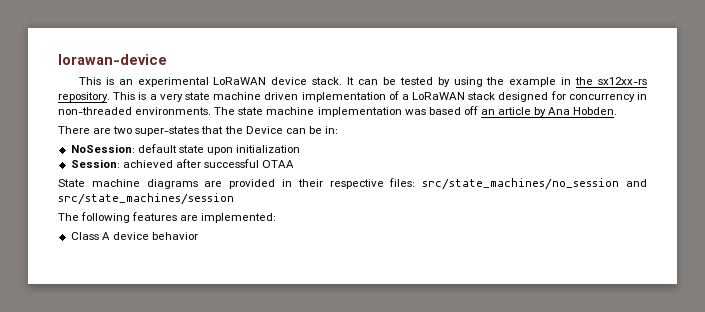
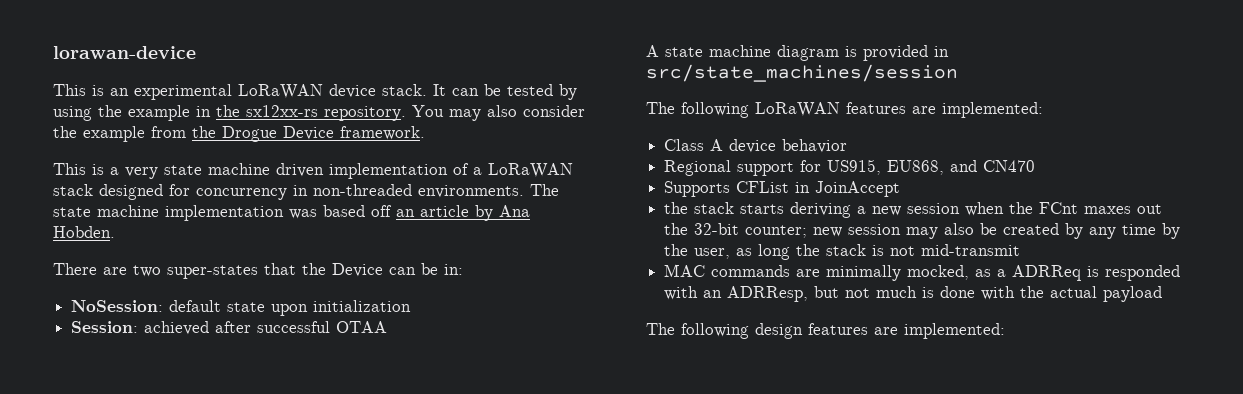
- It can be tested by using the example in the sx12xx-rs repository. This is a very state machine driven implementation of a LoRaWAN stack designed for concurrency in non-threaded environments.
+ It can be tested by using the example in the sx12xx-rs repository. You may also consider the example from the Drogue Device framework.
+ This is a very state machine driven implementation of a LoRaWAN stack designed for concurrency in non-threaded environments.
- State machine diagrams are provided in their respective files: src/state_machines/no_session and src/state_machines/session
+ A state machine diagram is provided in src/state_machines/session
- The following features are implemented:
+ The following LoRaWAN features are implemented:
+ Regional support for US915, EU868, and CN470
+ Supports CFList in JoinAccept
+ the stack starts deriving a new session when the FCnt maxes out the 32-bit counter; new session may also be created by any time by the user, as long the stack is not mid-transmit
+ MAC commands are minimally mocked, as a ADRReq is responded with an ADRResp, but not much is done with the actual payload
+ The following design features are implemented:

